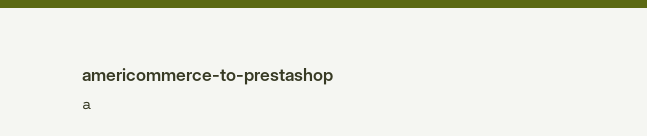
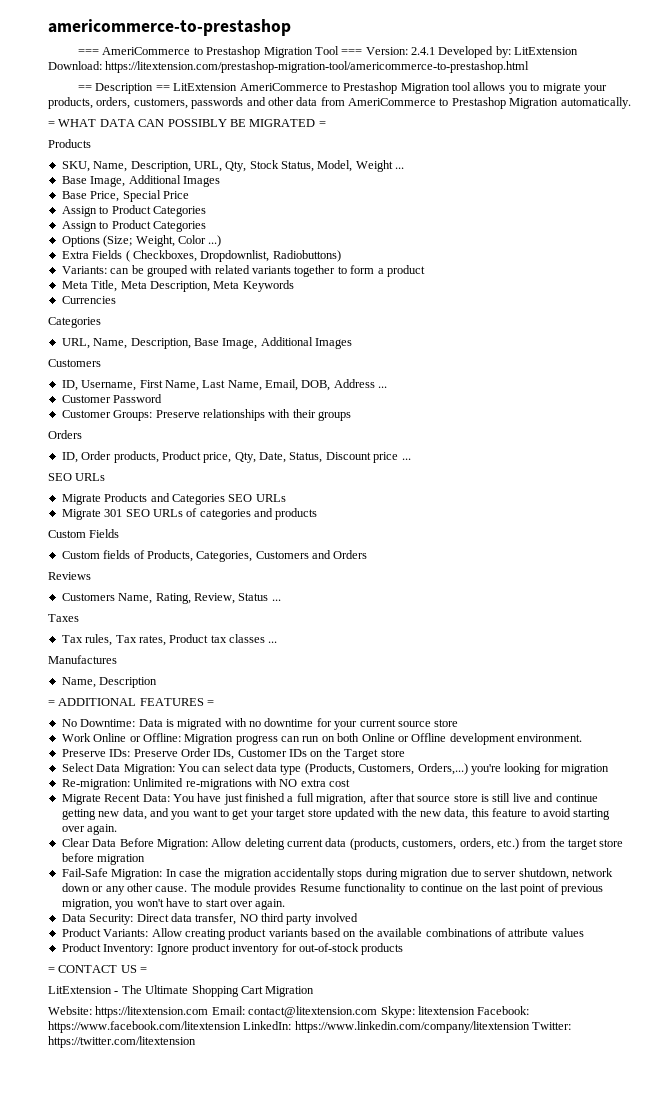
- a
+ === AmeriCommerce to Prestashop Migration Tool === Version: 2.4.1 Developed by: LitExtension Download: https://litextension.com/prestashop-migration-tool/americommerce-to-prestashop.html
+ == Description == LitExtension AmeriCommerce to Prestashop Migration tool allows you to migrate your products, orders, customers, passwords and other data from AmeriCommerce to Prestashop Migration automatically.
+ = WHAT DATA CAN POSSIBLY BE MIGRATED =
+ Products
+ SKU, Name, Description, URL, Qty, Stock Status, Model, Weight ...
+ Base Image, Additional Images
+ Base Price, Special Price
+ Assign to Product Categories
+ Assign to Product Categories
+ Options (Size; Weight, Color ...)
+ Extra Fields ( Checkboxes, Dropdownlist, Radiobuttons)
+ Variants: can be grouped with related variants together to form a product
+ Meta Title, Meta Description, Meta Keywords
+ Currencies
+ Categories
+ URL, Name, Description, Base Image, Additional Images
+ Customers
+ ID, Username, First Name, Last Name, Email, DOB, Address ...
+ Customer Password
+ Customer Groups: Preserve relationships with their groups
+ Orders
+ ID, Order products, Product price, Qty, Date, Status, Discount price ...
+ SEO URLs
+ Migrate Products and Categories SEO URLs
+ Migrate 301 SEO URLs of categories and products
+ Custom Fields
+ Custom fields of Products, Categories, Customers and Orders
+ Reviews
+ Customers Name, Rating, Review, Status ...
+ Taxes
+ Tax rules, Tax rates, Product tax classes ...
+ Manufactures
+ Name, Description
+ = ADDITIONAL FEATURES =
+ No Downtime: Data is migrated with no downtime for your current source store
+ Work Online or Offline: Migration progress can run on both Online or Offline development environment.
+ Preserve IDs: Preserve Order IDs, Customer IDs on the Target store
+ Select Data Migration: You can select data type (Products, Customers, Orders,...) you're looking for migration
+ Re-migration: Unlimited re-migrations with NO extra cost
+ Migrate Recent Data: You have just finished a full migration, after that source store is still live and continue getting new data, and you want to get your target store updated with the new data, this feature to avoid starting over again.
+ Clear Data Before Migration: Allow deleting current data (products, customers, orders, etc.) from the target store before migration
+ Fail-Safe Migration: In case the migration accidentally stops during migration due to server shutdown, network down or any other cause. The module provides Resume functionality to continue on the last point of previous migration, you won't have to start over again.
+ Data Security: Direct data transfer, NO third party involved
+ Product Variants: Allow creating product variants based on the available combinations of attribute values
+ Product Inventory: Ignore product inventory for out-of-stock products
+ = CONTACT US =
+ LitExtension - The Ultimate Shopping Cart Migration
+ Website: https://litextension.com Email: contact@litextension.com Skype: litextension Facebook: https://www.facebook.com/litextension LinkedIn: https://www.linkedin.com/company/litextension Twitter: https://twitter.com/litextension

